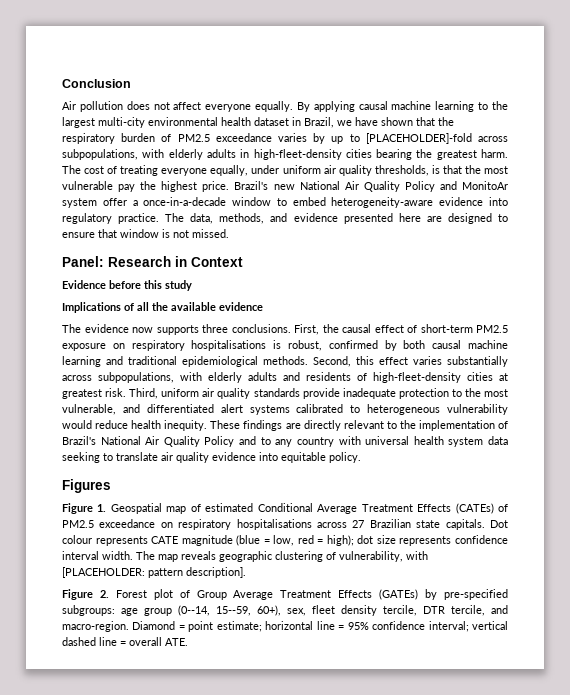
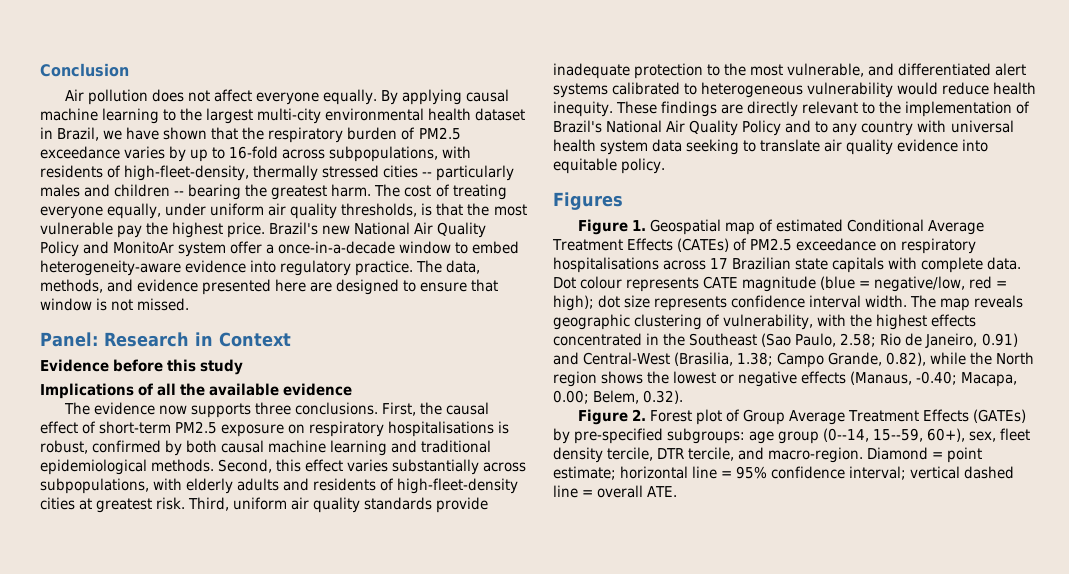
- By applying causal machine learning to the largest multi-city environmental health dataset in Brazil, we have shown that the respiratory burden of PM2.5 exceedance varies by up to [PLACEHOLDER]-fold across subpopulations, with elderly adults in high-fleet-density cities bearing the greatest harm.
+ By applying causal machine learning to the largest multi-city environmental health dataset in Brazil, we have shown that the respiratory burden of PM2.5 exceedance varies by up to 16-fold across subpopulations, with residents of high-fleet-density, thermally stressed cities -- particularly males and children -- bearing the greatest harm.
- Figure 1. Geospatial map of estimated Conditional Average Treatment Effects (CATEs) of PM2.5 exceedance on respiratory hospitalisations across 27 Brazilian state capitals.
+ Figure 1. Geospatial map of estimated Conditional Average Treatment Effects (CATEs) of PM2.5 exceedance on respiratory hospitalisations across 17 Brazilian state capitals with complete data.
- Dot colour represents CATE magnitude (blue = low, red = high); dot size represents confidence interval width.
+ Dot colour represents CATE magnitude (blue = negative/low, red = high); dot size represents confidence interval width.
- The map reveals geographic clustering of vulnerability, with [PLACEHOLDER: pattern description].
+ The map reveals geographic clustering of vulnerability, with the highest effects concentrated in the Southeast (Sao Paulo, 2.58; Rio de Janeiro, 0.91) and Central-West (Brasilia, 1.38; Campo Grande, 0.82), while the North region shows the lowest or negative effects (Manaus, -0.40; Macapa, 0.00; Belem, 0.32).

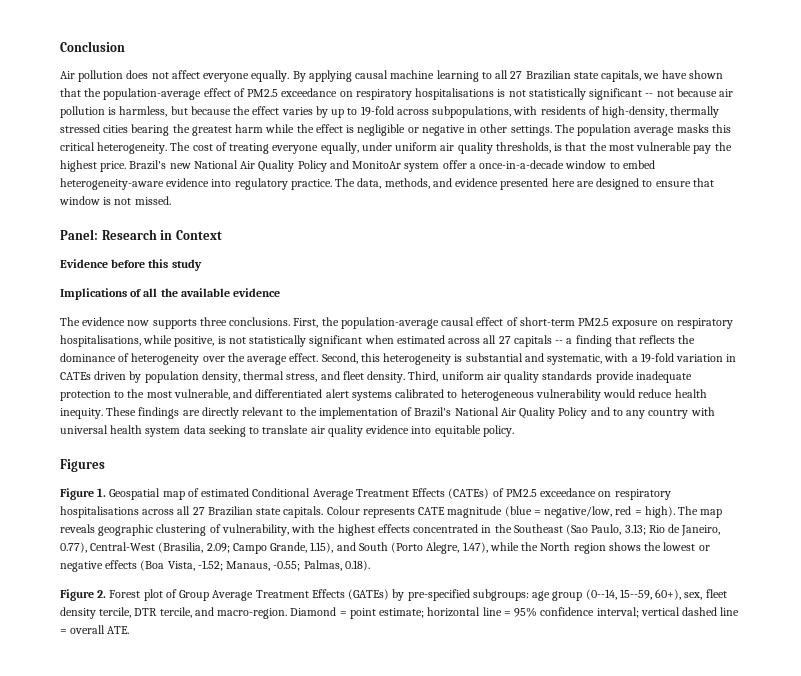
- By applying causal machine learning to the largest multi-city environmental health dataset in Brazil, we have shown that the respiratory burden of PM2.5 exceedance varies by up to 16-fold across subpopulations, with residents of high-fleet-density, thermally stressed cities -- particularly males and children -- bearing the greatest harm.
+ By applying causal machine learning to all 27 Brazilian state capitals, we have shown that the population-average effect of PM2.5 exceedance on respiratory hospitalisations is not statistically significant -- not because air pollution is harmless, but because the effect varies by up to 19-fold across subpopulations, with residents of high-density, thermally stressed cities bearing the greatest harm while the effect is negligible or negative in other settings. The population average masks this critical heterogeneity.
- First, the causal effect of short-term PM2.5 exposure on respiratory hospitalisations is robust, confirmed by both causal machine learning and traditional epidemiological methods. Second, this effect varies substantially across subpopulations, with elderly adults and residents of high-fleet-density cities at greatest risk.
+ First, the population-average causal effect of short-term PM2.5 exposure on respiratory hospitalisations, while positive, is not statistically significant when estimated across all 27 capitals -- a finding that reflects the dominance of heterogeneity over the average effect. Second, this heterogeneity is substantial and systematic, with a 19-fold variation in CATEs driven by population density, thermal stress, and fleet density.
- Figure 1. Geospatial map of estimated Conditional Average Treatment Effects (CATEs) of PM2.5 exceedance on respiratory hospitalisations across 17 Brazilian state capitals with complete data. Dot colour represents CATE magnitude (blue = negative/low, red = high); dot size represents confidence interval width.
+ Figure 1. Geospatial map of estimated Conditional Average Treatment Effects (CATEs) of PM2.5 exceedance on respiratory hospitalisations across all 27 Brazilian state capitals. Colour represents CATE magnitude (blue = negative/low, red = high).
- The map reveals geographic clustering of vulnerability, with the highest effects concentrated in the Southeast (Sao Paulo, 2.58; Rio de Janeiro, 0.91) and Central-West (Brasilia, 1.38; Campo Grande, 0.82), while the North region shows the lowest or negative effects (Manaus, -0.40; Macapa, 0.00; Belem, 0.32).
+ The map reveals geographic clustering of vulnerability, with the highest effects concentrated in the Southeast (Sao Paulo, 3.13; Rio de Janeiro, 0.77), Central-West (Brasilia, 2.09; Campo Grande, 1.15), and South (Porto Alegre, 1.47), while the North region shows the lowest or negative effects (Boa Vista, -1.52; Manaus, -0.55; Palmas, 0.18).

